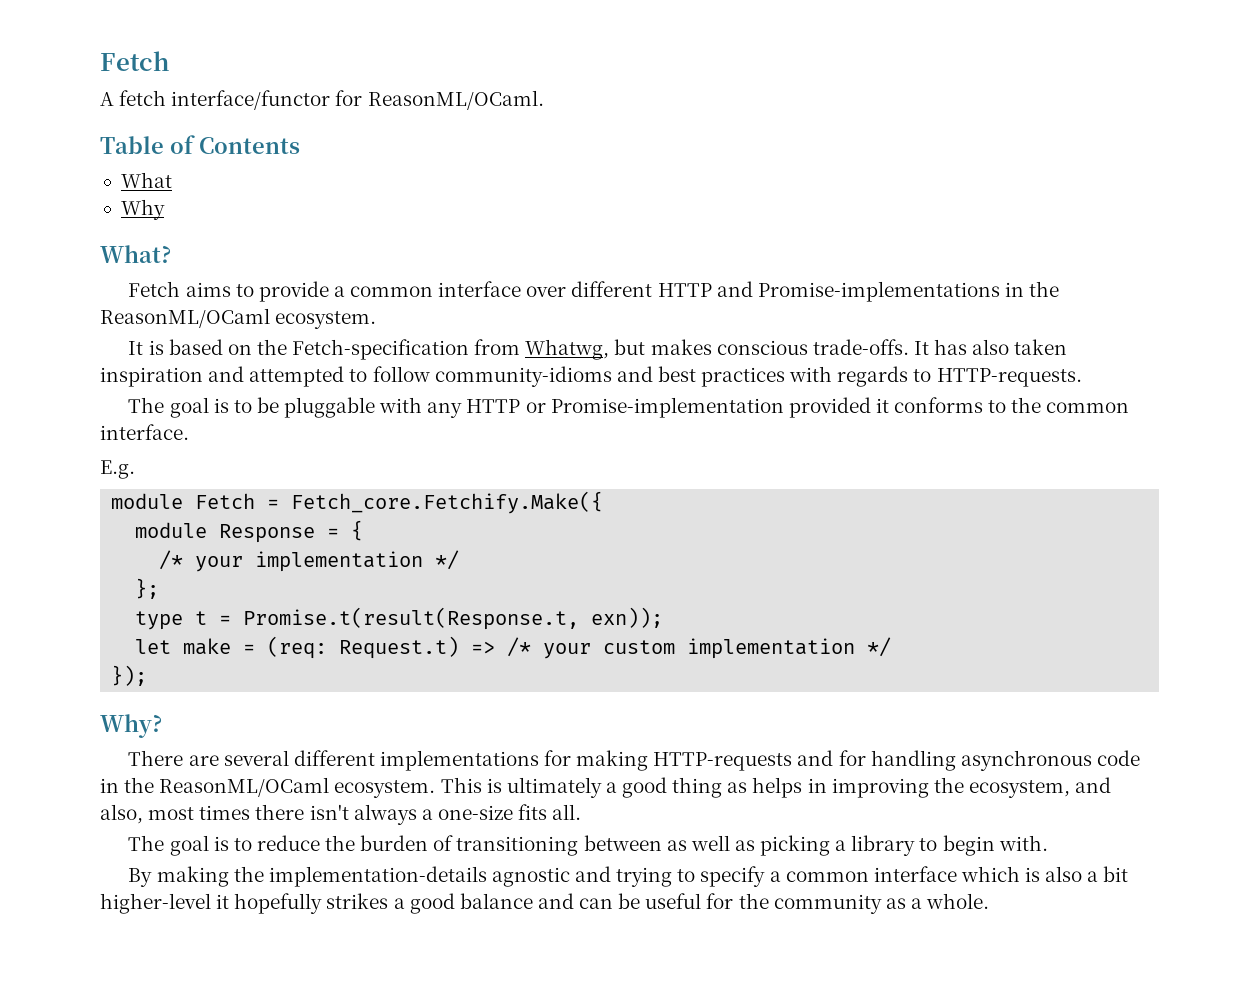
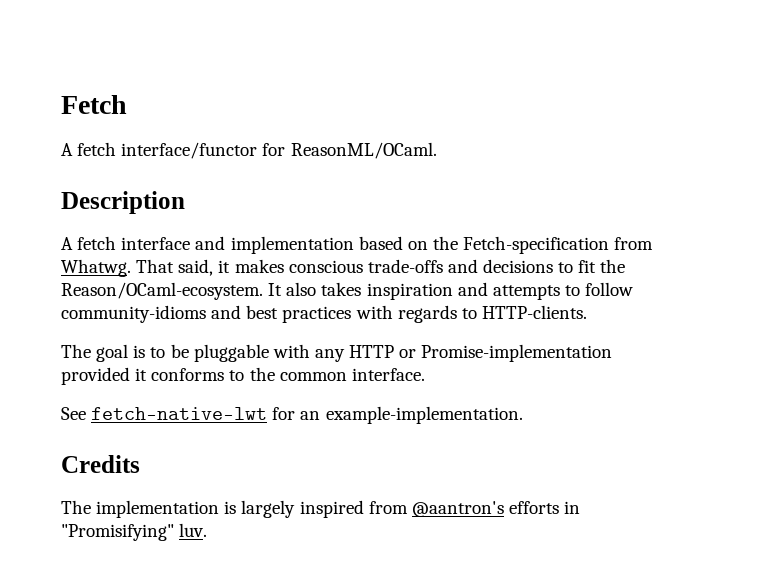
- Table of Contents
- What
- Why
- What?
- Fetch aims to provide a common interface over different HTTP and Promise-implementations in the ReasonML/OCaml ecosystem.
- It is based on the Fetch-specification from Whatwg, but makes conscious trade-offs. It has also taken inspiration and attempted to follow community-idioms and best practices with regards to HTTP-requests.
+ Description
+ A fetch interface and implementation based on the Fetch-specification from Whatwg. That said, it makes conscious trade-offs and decisions to fit the Reason/OCaml-ecosystem. It also takes inspiration and attempts to follow community-idioms and best practices with regards to HTTP-clients.
- E.g.
- module Fetch = Fetch_core.Fetchify.Make({
- module Response = {
- /* your implementation */
- };
- type t = Promise.t(result(Response.t, exn));
- let make = (req: Request.t) => /* your custom implementation */
- });
- Why?
- There are several different implementations for making HTTP-requests and for handling asynchronous code in the ReasonML/OCaml ecosystem. This is ultimately a good thing as helps in improving the ecosystem, and also, most times there isn't always a one-size fits all.
- The goal is to reduce the burden of transitioning between as well as picking a library to begin with.
- By making the implementation-details agnostic and trying to specify a common interface which is also a bit higher-level it hopefully strikes a good balance and can be useful for the community as a whole.
+ See fetch-native-lwt for an example-implementation.
+ Credits
+ The implementation is largely inspired from @aantron's efforts in "Promisifying" luv.

